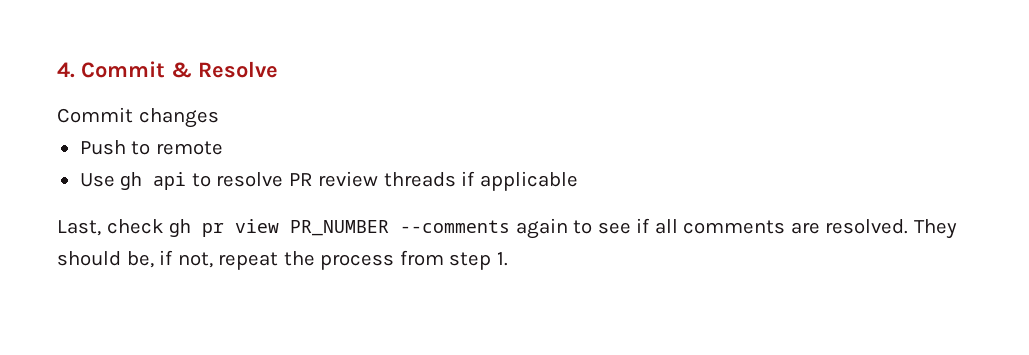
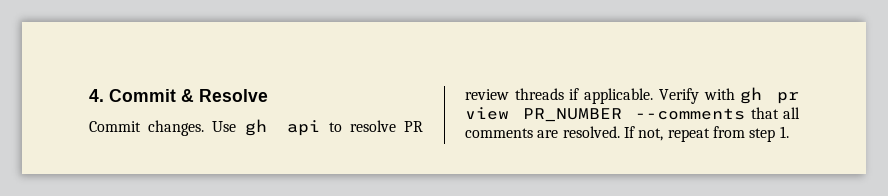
- Commit changes
- Push to remote
- Use gh api to resolve PR review threads if applicable
- Last, check gh pr view PR_NUMBER --comments again to see if all comments are resolved. They should be, if not, repeat the process from step 1.
+ Commit changes. Use gh api to resolve PR review threads if applicable. Verify with gh pr view PR_NUMBER --comments that all comments are resolved. If not, repeat from step 1.

